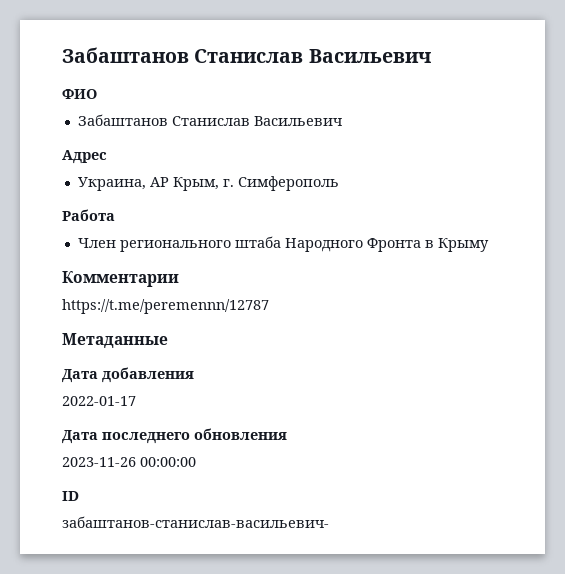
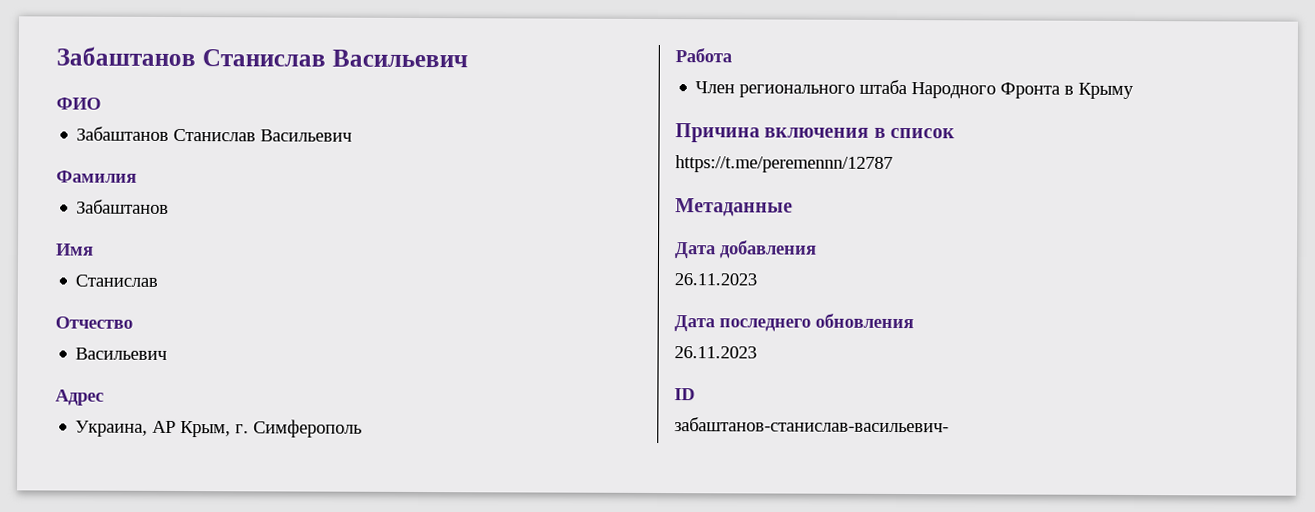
+ Фамилия
+ Забаштанов
+ Имя
+ Станислав
+ Отчество
+ Васильевич
- Комментарии
+ Причина включения в список
  Дата добавления
- 2022-01-17
+ 26.11.2023
  Дата последнего обновления
- 2023-11-26 00:00:00
+ 26.11.2023

